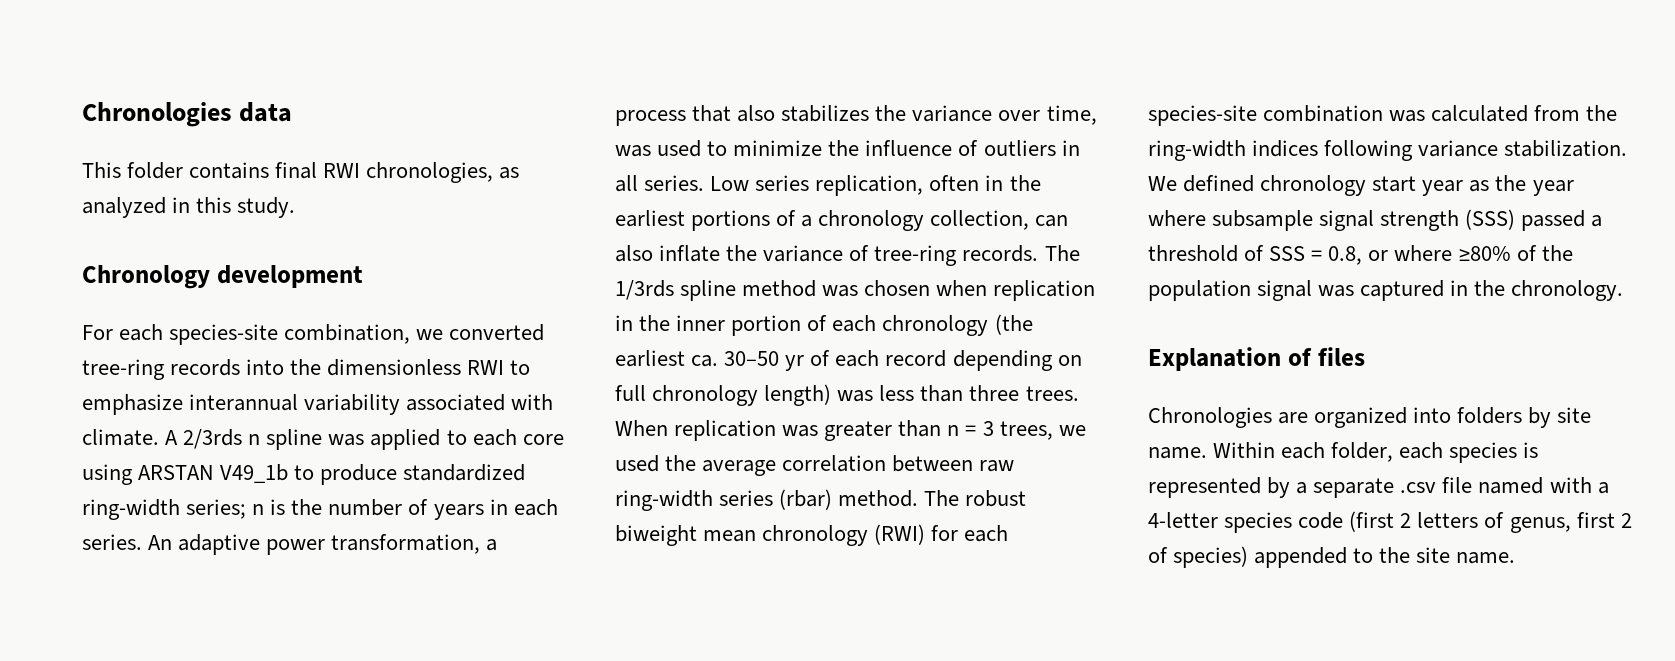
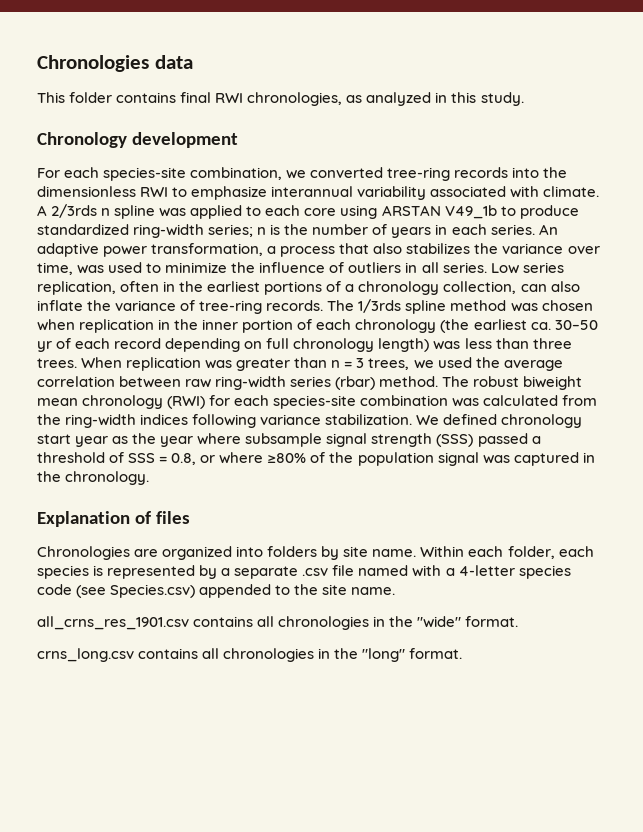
- Within each folder, each species is represented by a separate .csv file named with a 4-letter species code (first 2 letters of genus, first 2 of species) appended to the site name.
+ Within each folder, each species is represented by a separate .csv file named with a 4-letter species code (see Species.csv) appended to the site name.
+ all_crns_res_1901.csv contains all chronologies in the "wide" format.
+ crns_long.csv contains all chronologies in the "long" format.

